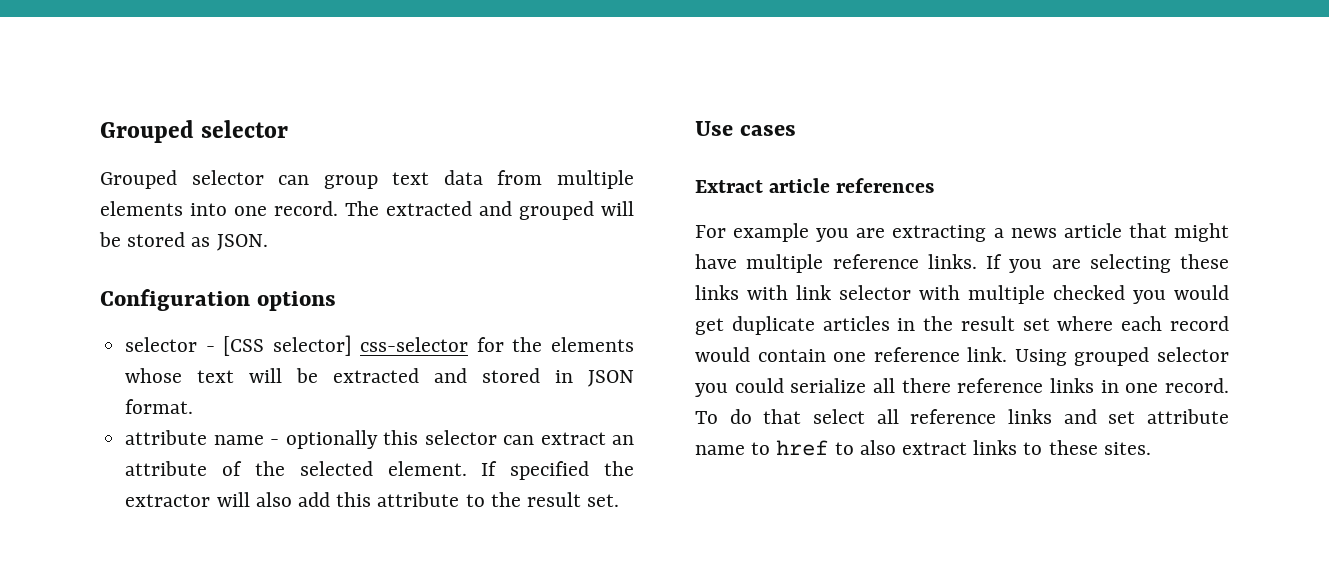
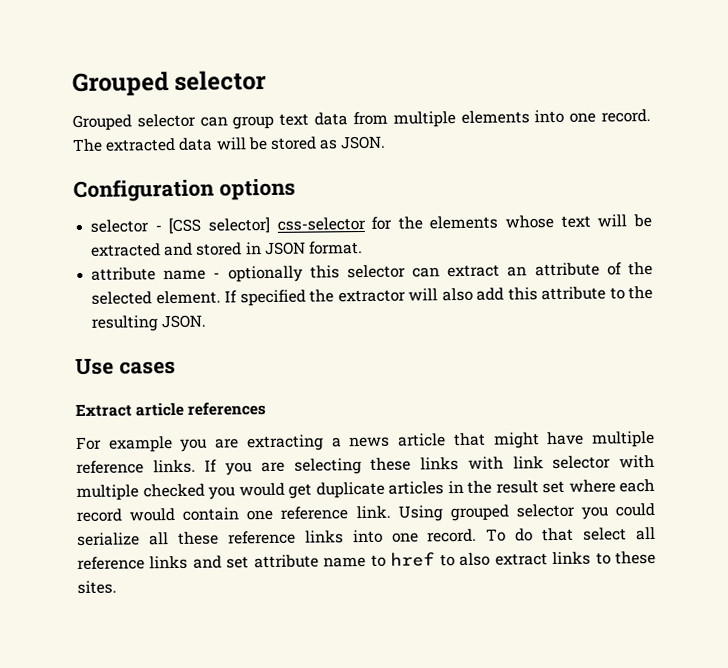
- The extracted and grouped will be stored as JSON.
+ The extracted data will be stored as JSON.
- If specified the extractor will also add this attribute to the result set.
+ If specified the extractor will also add this attribute to the resulting JSON.
- Using grouped selector you could serialize all there reference links in one record.
+ Using grouped selector you could serialize all these reference links into one record.

